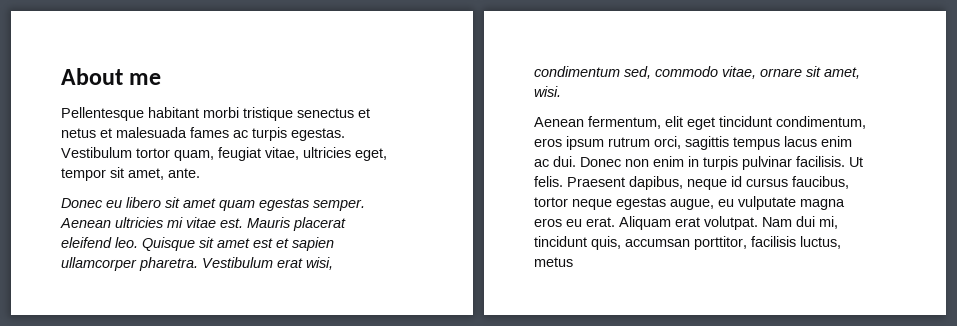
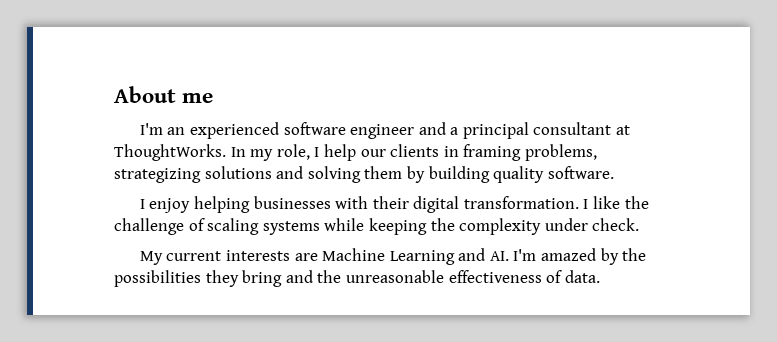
- Pellentesque habitant morbi tristique senectus et netus et malesuada fames ac turpis egestas. Vestibulum tortor quam, feugiat vitae, ultricies eget, tempor sit amet, ante.
- Donec eu libero sit amet quam egestas semper. Aenean ultricies mi vitae est. Mauris placerat eleifend leo. Quisque sit amet est et sapien ullamcorper pharetra. Vestibulum erat wisi, condimentum sed, commodo vitae, ornare sit amet, wisi.
- Aenean fermentum, elit eget tincidunt condimentum, eros ipsum rutrum orci, sagittis tempus lacus enim ac dui. Donec non enim in turpis pulvinar facilisis. Ut felis. Praesent dapibus, neque id cursus faucibus, tortor neque egestas augue, eu vulputate magna eros eu erat. Aliquam erat volutpat. Nam dui mi, tincidunt quis, accumsan porttitor, facilisis luctus, metus
+ I'm an experienced software engineer and a principal consultant at ThoughtWorks. In my role, I help our clients in framing problems, strategizing solutions and solving them by building quality software.
+ I enjoy helping businesses with their digital transformation. I like the challenge of scaling systems while keeping the complexity under check.
+ My current interests are Machine Learning and AI. I'm amazed by the possibilities they bring and the unreasonable effectiveness of data.

